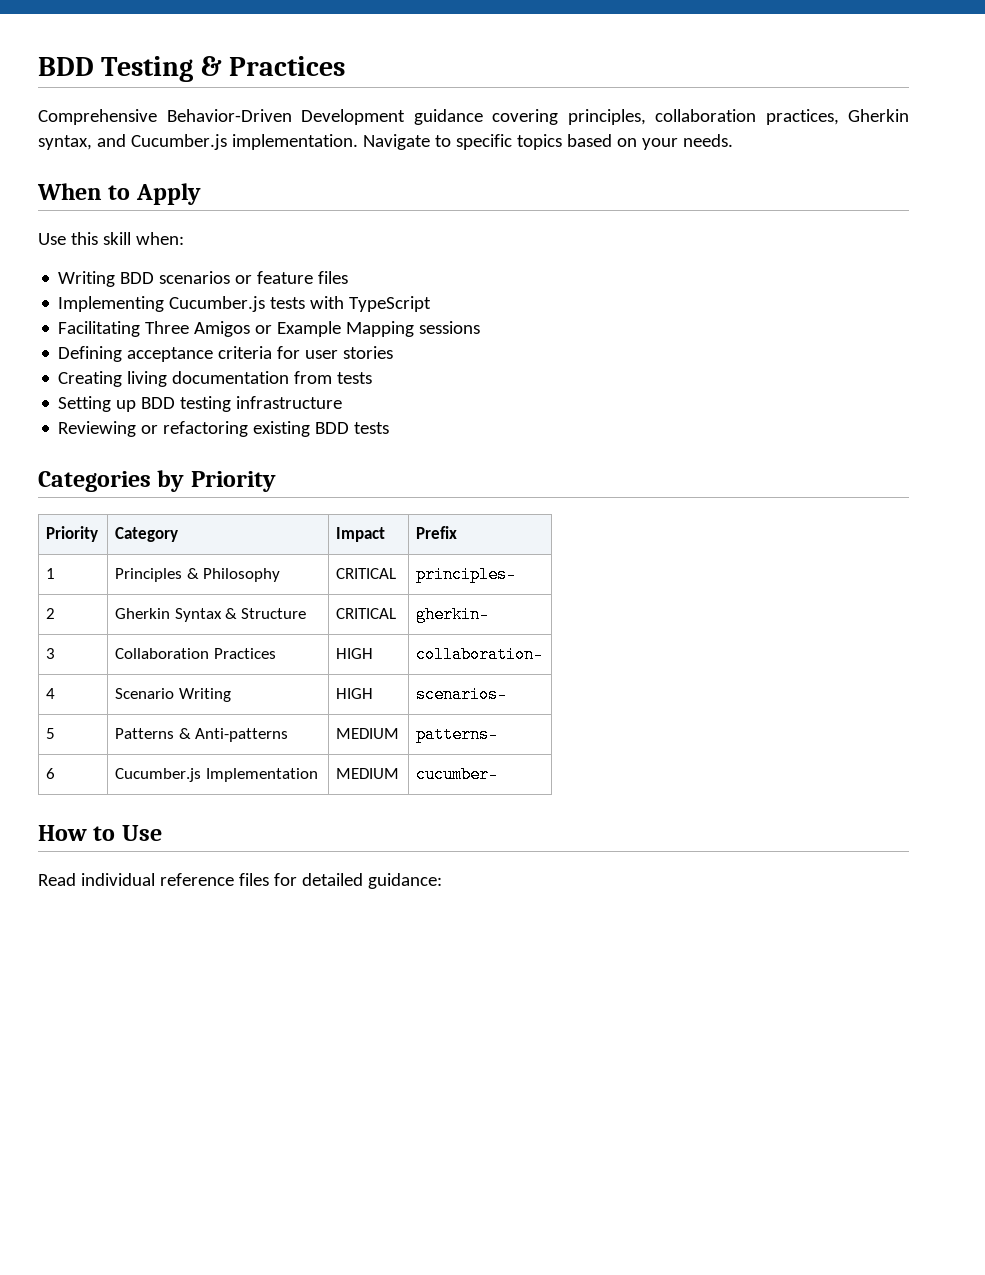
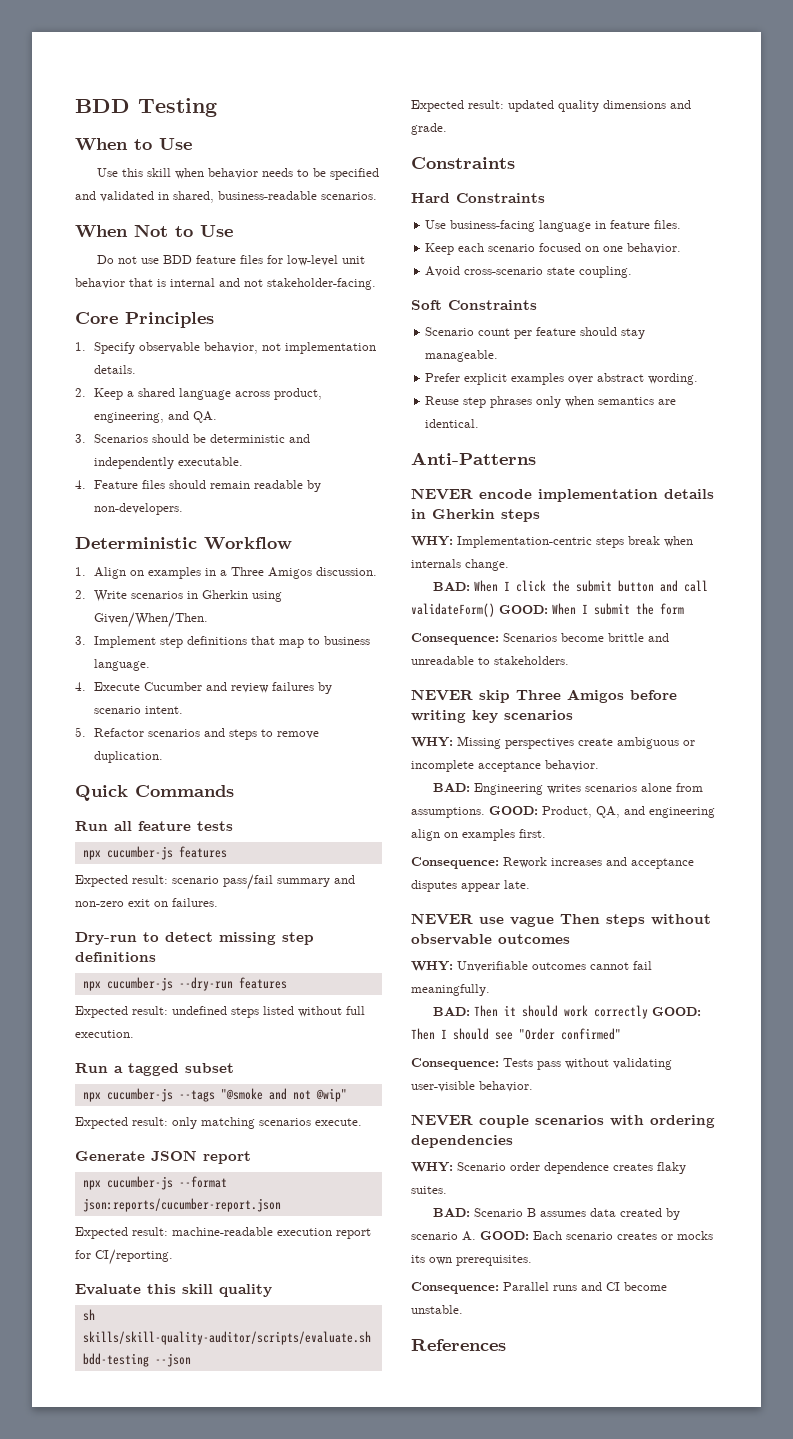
- BDD Testing & Practices
- Comprehensive Behavior-Driven Development guidance covering principles, collaboration practices, Gherkin syntax, and Cucumber.js implementation. Navigate to specific topics based on your needs.
+ BDD Testing
- When to Apply
+ When to Use
- Use this skill when:
- Writing BDD scenarios or feature files
- Implementing Cucumber.js tests with TypeScript
- Facilitating Three Amigos or Example Mapping sessions
- Defining acceptance criteria for user stories
- Creating living documentation from tests
- Setting up BDD testing infrastructure
- Reviewing or refactoring existing BDD tests
- Categories by Priority
- Priority | Category | Impact | Prefix
- 1 | Principles & Philosophy | CRITICAL | principles-
- 2 | Gherkin Syntax & Structure | CRITICAL | gherkin-
- 3 | Collaboration Practices | HIGH | collaboration-
- 4 | Scenario Writing | HIGH | scenarios-
- 5 | Patterns & Anti-patterns | MEDIUM | patterns-
- 6 | Cucumber.js Implementation | MEDIUM | cucumber-
- How to Use
- Read individual reference files for detailed guidance:
+ Use this skill when behavior needs to be specified and validated in shared, business-readable scenarios.
+ When Not to Use
+ Do not use BDD feature files for low-level unit behavior that is internal and not stakeholder-facing.
+ Core Principles
+ 1. Specify observable behavior, not implementation details.
+ 2. Keep a shared language across product, engineering, and QA.
+ 3. Scenarios should be deterministic and independently executable.
+ 4. Feature files should remain readable by non-developers.
+ Deterministic Workflow
+ 1. Align on examples in a Three Amigos discussion.
+ 2. Write scenarios in Gherkin using Given/When/Then.
+ 3. Implement step definitions that map to business language.
+ 4. Execute Cucumber and review failures by scenario intent.
+ 5. Refactor scenarios and steps to remove duplication.
+ Quick Commands
+ Run all feature tests
+ npx cucumber-js features
+ Expected result: scenario pass/fail summary and non-zero exit on failures.
+ Dry-run to detect missing step definitions
+ npx cucumber-js --dry-run features
+ Expected result: undefined steps listed without full execution.
+ Run a tagged subset
+ npx cucumber-js --tags "@smoke and not @wip"
+ Expected result: only matching scenarios execute.
+ Generate JSON report
+ npx cucumber-js --format json:reports/cucumber-report.json
+ Expected result: machine-readable execution report for CI/reporting.
+ Evaluate this skill quality
+ sh skills/skill-quality-auditor/scripts/evaluate.sh bdd-testing --json
+ Expected result: updated quality dimensions and grade.
+ Constraints
+ Hard Constraints
+ Use business-facing language in feature files.
+ Keep each scenario focused on one behavior.
+ Avoid cross-scenario state coupling.
+ Soft Constraints
+ Scenario count per feature should stay manageable.
+ Prefer explicit examples over abstract wording.
+ Reuse step phrases only when semantics are identical.
+ Anti-Patterns
+ NEVER encode implementation details in Gherkin steps
+ WHY: Implementation-centric steps break when internals change.
+ BAD: When I click the submit button and call validateForm() GOOD: When I submit the form
+ Consequence: Scenarios become brittle and unreadable to stakeholders.
+ NEVER skip Three Amigos before writing key scenarios
+ WHY: Missing perspectives create ambiguous or incomplete acceptance behavior.
+ BAD: Engineering writes scenarios alone from assumptions. GOOD: Product, QA, and engineering align on examples first.
+ Consequence: Rework increases and acceptance disputes appear late.
+ NEVER use vague Then steps without observable outcomes
+ WHY: Unverifiable outcomes cannot fail meaningfully.
+ BAD: Then it should work correctly GOOD: Then I should see "Order confirmed"
+ Consequence: Tests pass without validating user-visible behavior.
+ NEVER couple scenarios with ordering dependencies
+ WHY: Scenario order dependence creates flaky suites.
+ BAD: Scenario B assumes data created by scenario A. GOOD: Each scenario creates or mocks its own prerequisites.
+ Consequence: Parallel runs and CI become unstable.
+ References

